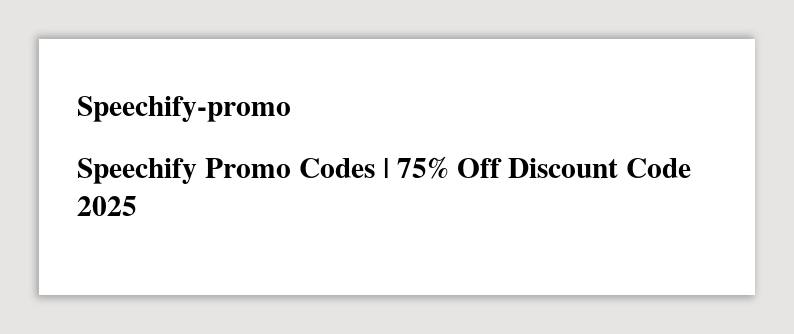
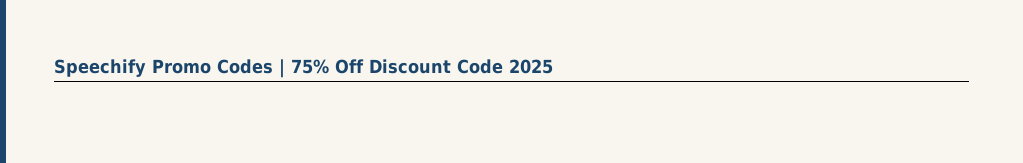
- Speechify-promo

